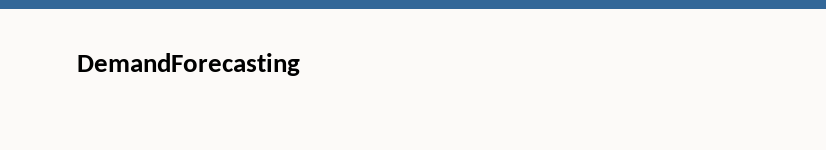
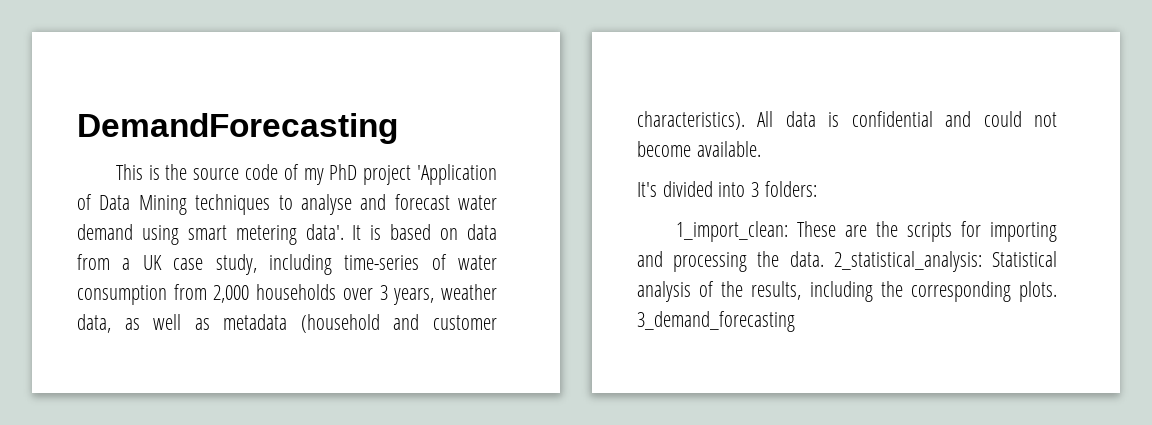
+ This is the source code of my PhD project 'Application of Data Mining techniques to analyse and forecast water demand using smart metering data'. It is based on data from a UK case study, including time-series of water consumption from 2,000 households over 3 years, weather data, as well as metadata (household and customer characteristics). All data is confidential and could not become available.
+ It's divided into 3 folders:
+ 1_import_clean: These are the scripts for importing and processing the data. 2_statistical_analysis: Statistical analysis of the results, including the corresponding plots. 3_demand_forecasting

